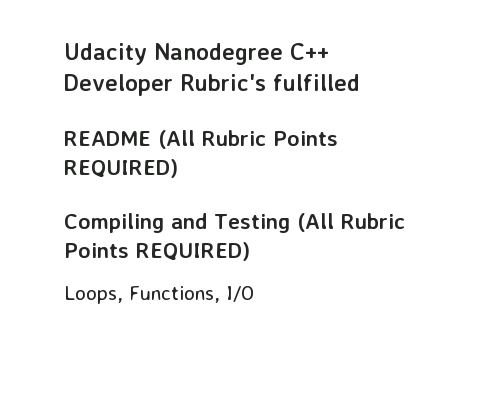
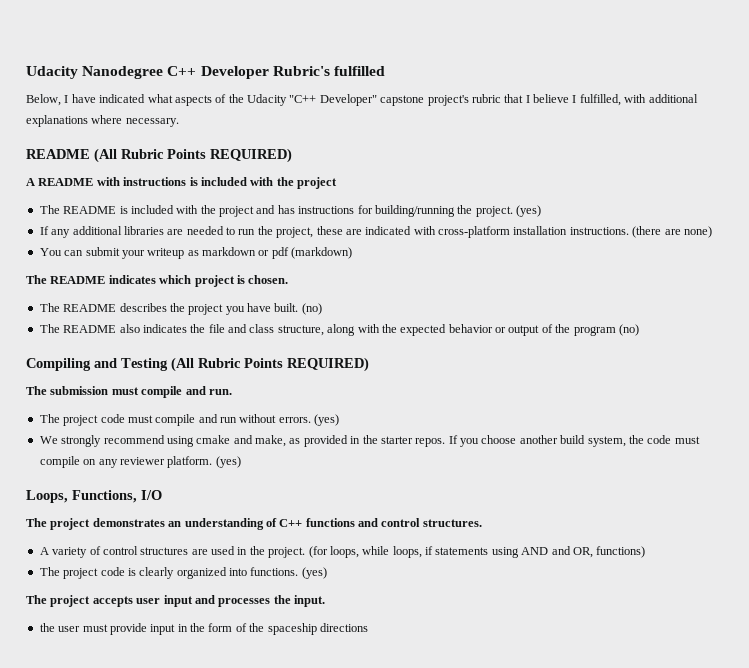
+ Below, I have indicated what aspects of the Udacity "C++ Developer" capstone project's rubric that I believe I fulfilled, with additional explanations where necessary.
+ A README with instructions is included with the project
+ The README is included with the project and has instructions for building/running the project. (yes)
+ If any additional libraries are needed to run the project, these are indicated with cross-platform installation instructions. (there are none)
+ You can submit your writeup as markdown or pdf (markdown)
+ The README indicates which project is chosen.
+ The README describes the project you have built. (no)
+ The README also indicates the file and class structure, along with the expected behavior or output of the program (no)
+ The submission must compile and run.
+ The project code must compile and run without errors. (yes)
+ We strongly recommend using cmake and make, as provided in the starter repos. If you choose another build system, the code must compile on any reviewer platform. (yes)
  Loops, Functions, I/O
+ The project demonstrates an understanding of C++ functions and control structures.
+ A variety of control structures are used in the project. (for loops, while loops, if statements using AND and OR, functions)
+ The project code is clearly organized into functions. (yes)
+ The project accepts user input and processes the input.
+ the user must provide input in the form of the spaceship directions

